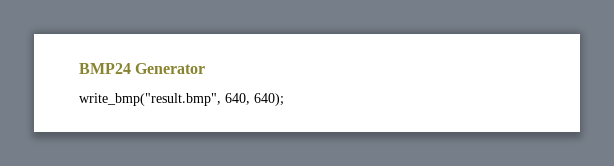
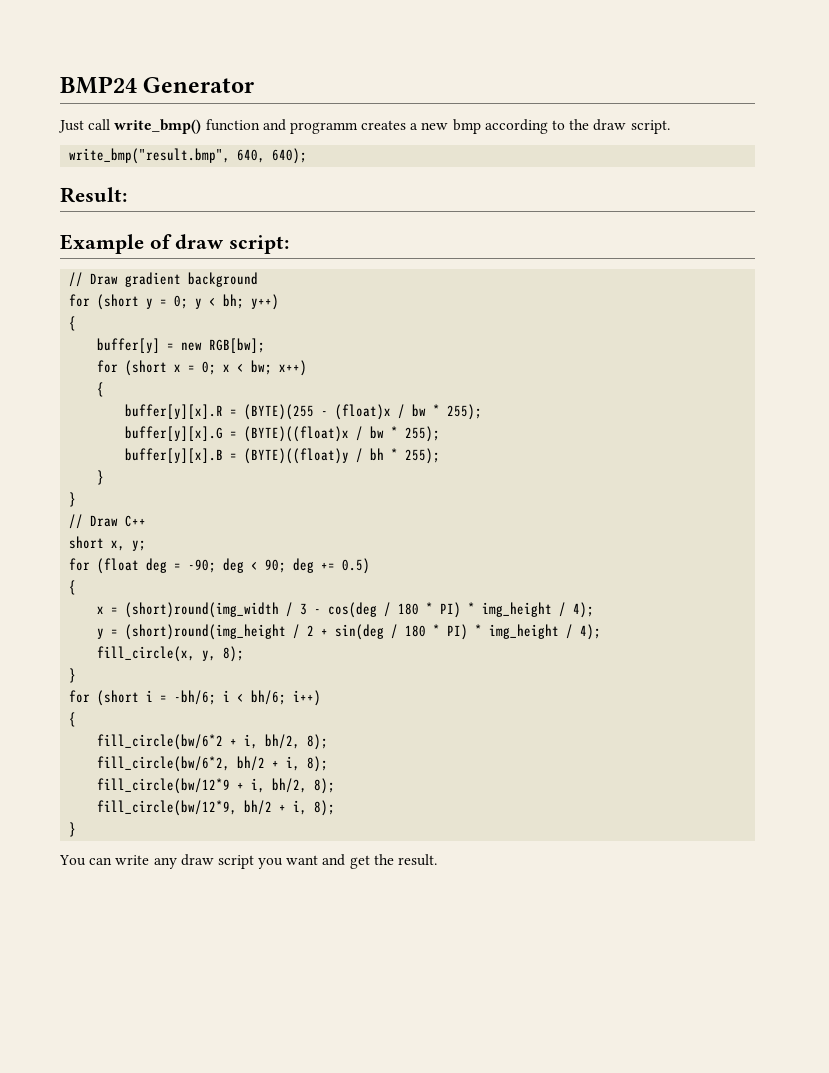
+ Just call write_bmp() function and programm creates a new bmp according to the draw script.
  write_bmp("result.bmp", 640, 640);
+ Result:
+ Example of draw script:
+ // Draw gradient background
+ for (short y = 0; y < bh; y++)
+ {
+ buffer[y] = new RGB[bw];
+ for (short x = 0; x < bw; x++)
+ {
+ buffer[y][x].R = (BYTE)(255 - (float)x / bw * 255);
+ buffer[y][x].G = (BYTE)((float)x / bw * 255);
+ buffer[y][x].B = (BYTE)((float)y / bh * 255);
+ }
+ }
+ // Draw C++
+ short x, y;
+ for (float deg = -90; deg < 90; deg += 0.5)
+ {
+ x = (short)round(img_width / 3 - cos(deg / 180 * PI) * img_height / 4);
+ y = (short)round(img_height / 2 + sin(deg / 180 * PI) * img_height / 4);
+ fill_circle(x, y, 8);
+ }
+ for (short i = -bh/6; i < bh/6; i++)
+ {
+ fill_circle(bw/6*2 + i, bh/2, 8);
+ fill_circle(bw/6*2, bh/2 + i, 8);
+ fill_circle(bw/12*9 + i, bh/2, 8);
+ fill_circle(bw/12*9, bh/2 + i, 8);
+ }
+ You can write any draw script you want and get the result.

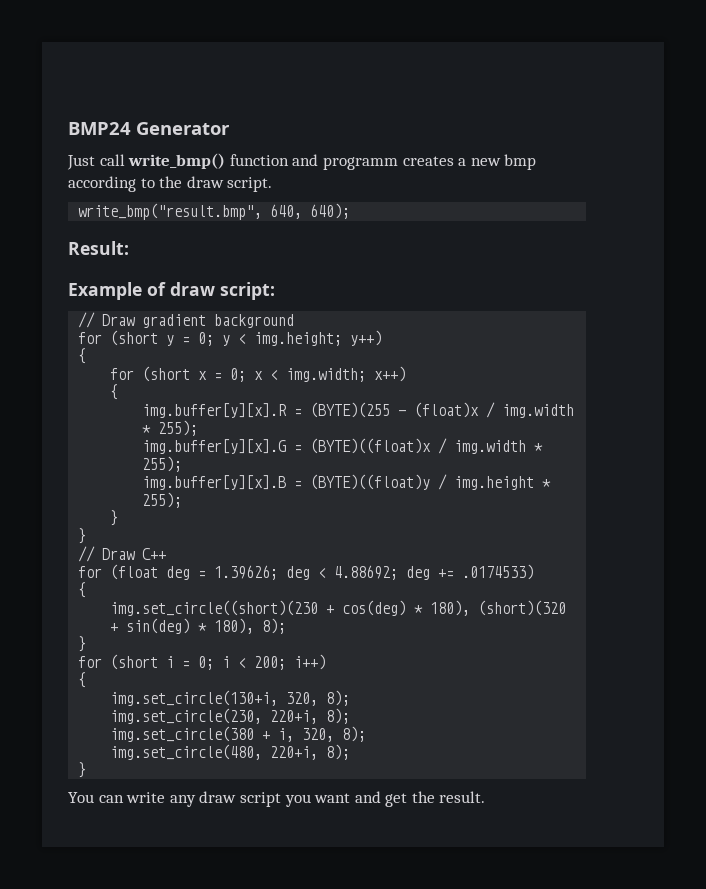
- for (short y = 0; y < bh; y++)
+ for (short y = 0; y < img.height; y++)
- buffer[y] = new RGB[bw];
- for (short x = 0; x < bw; x++)
+ for (short x = 0; x < img.width; x++)
- buffer[y][x].R = (BYTE)(255 - (float)x / bw * 255);
- buffer[y][x].G = (BYTE)((float)x / bw * 255);
- buffer[y][x].B = (BYTE)((float)y / bh * 255);
+ img.buffer[y][x].R = (BYTE)(255 - (float)x / img.width * 255);
+ img.buffer[y][x].G = (BYTE)((float)x / img.width * 255);
+ img.buffer[y][x].B = (BYTE)((float)y / img.height * 255);
- short x, y;
- for (float deg = -90; deg < 90; deg += 0.5)
+ for (float deg = 1.39626; deg < 4.88692; deg += .0174533)
  {
- x = (short)round(img_width / 3 - cos(deg / 180 * PI) * img_height / 4);
- y = (short)round(img_height / 2 + sin(deg / 180 * PI) * img_height / 4);
- fill_circle(x, y, 8);
+ img.set_circle((short)(230 + cos(deg) * 180), (short)(320 + sin(deg) * 180), 8);
- for (short i = -bh/6; i < bh/6; i++)
+ for (short i = 0; i < 200; i++)
- fill_circle(bw/6*2 + i, bh/2, 8);
- fill_circle(bw/6*2, bh/2 + i, 8);
- fill_circle(bw/12*9 + i, bh/2, 8);
- fill_circle(bw/12*9, bh/2 + i, 8);
+ img.set_circle(130+i, 320, 8);
+ img.set_circle(230, 220+i, 8);
+ img.set_circle(380 + i, 320, 8);
+ img.set_circle(480, 220+i, 8);

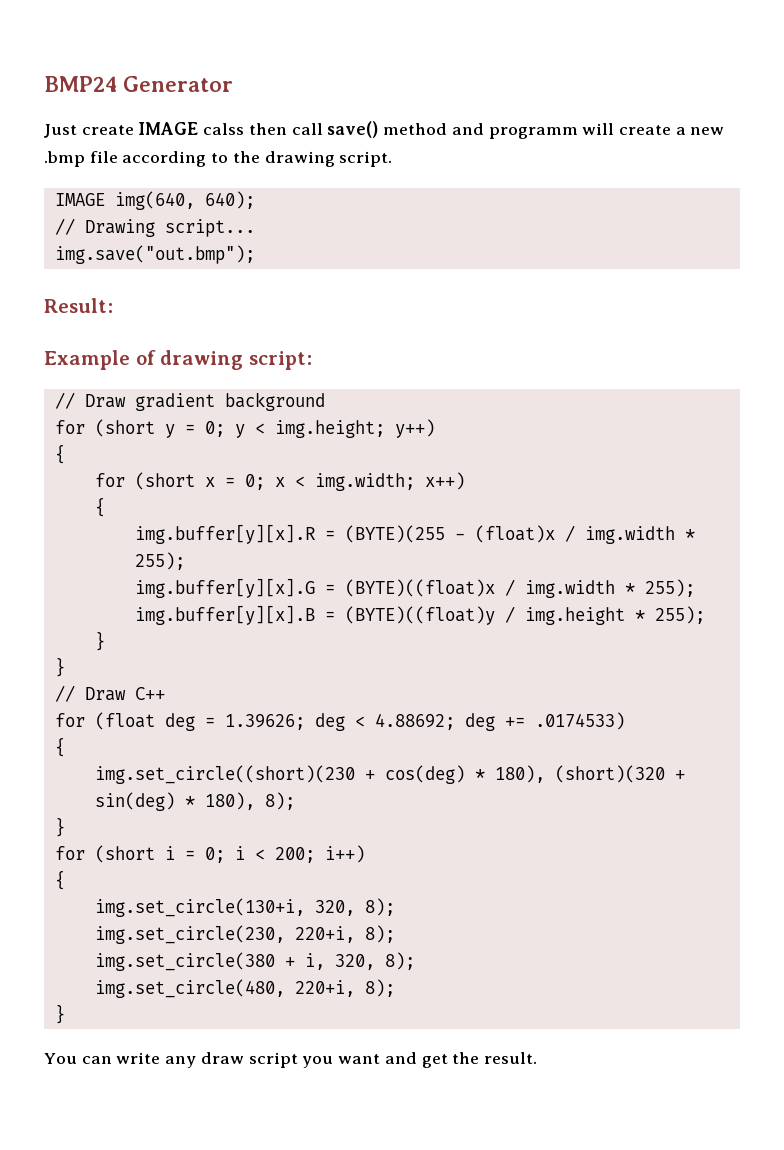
- Just call write_bmp() function and programm creates a new bmp according to the draw script.
+ Just create IMAGE calss then call save() method and programm will create a new .bmp file according to the drawing script.
- write_bmp("result.bmp", 640, 640);
+ IMAGE img(640, 640);
+ // Drawing script...
+ img.save("out.bmp");
- Example of draw script:
+ Example of drawing script:

